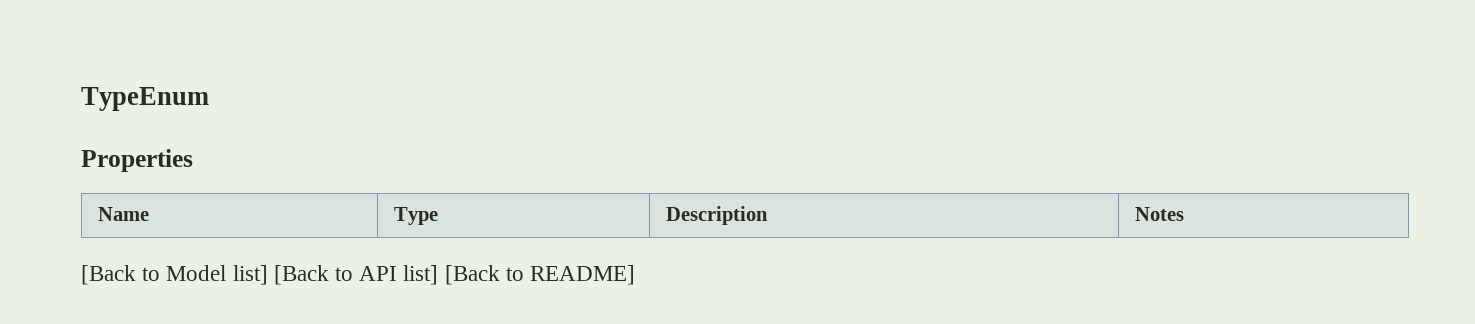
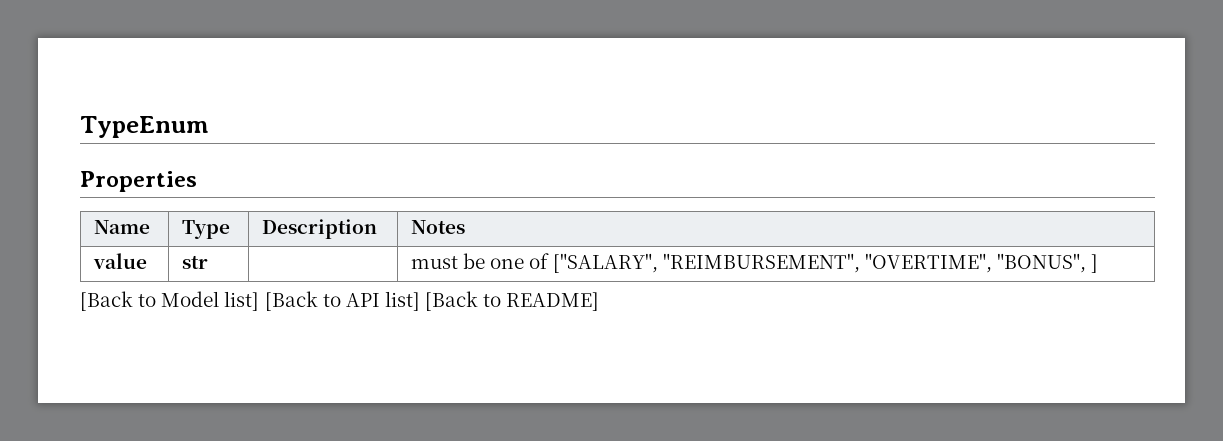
+ value | str | | must be one of ["SALARY", "REIMBURSEMENT", "OVERTIME", "BONUS", ]

